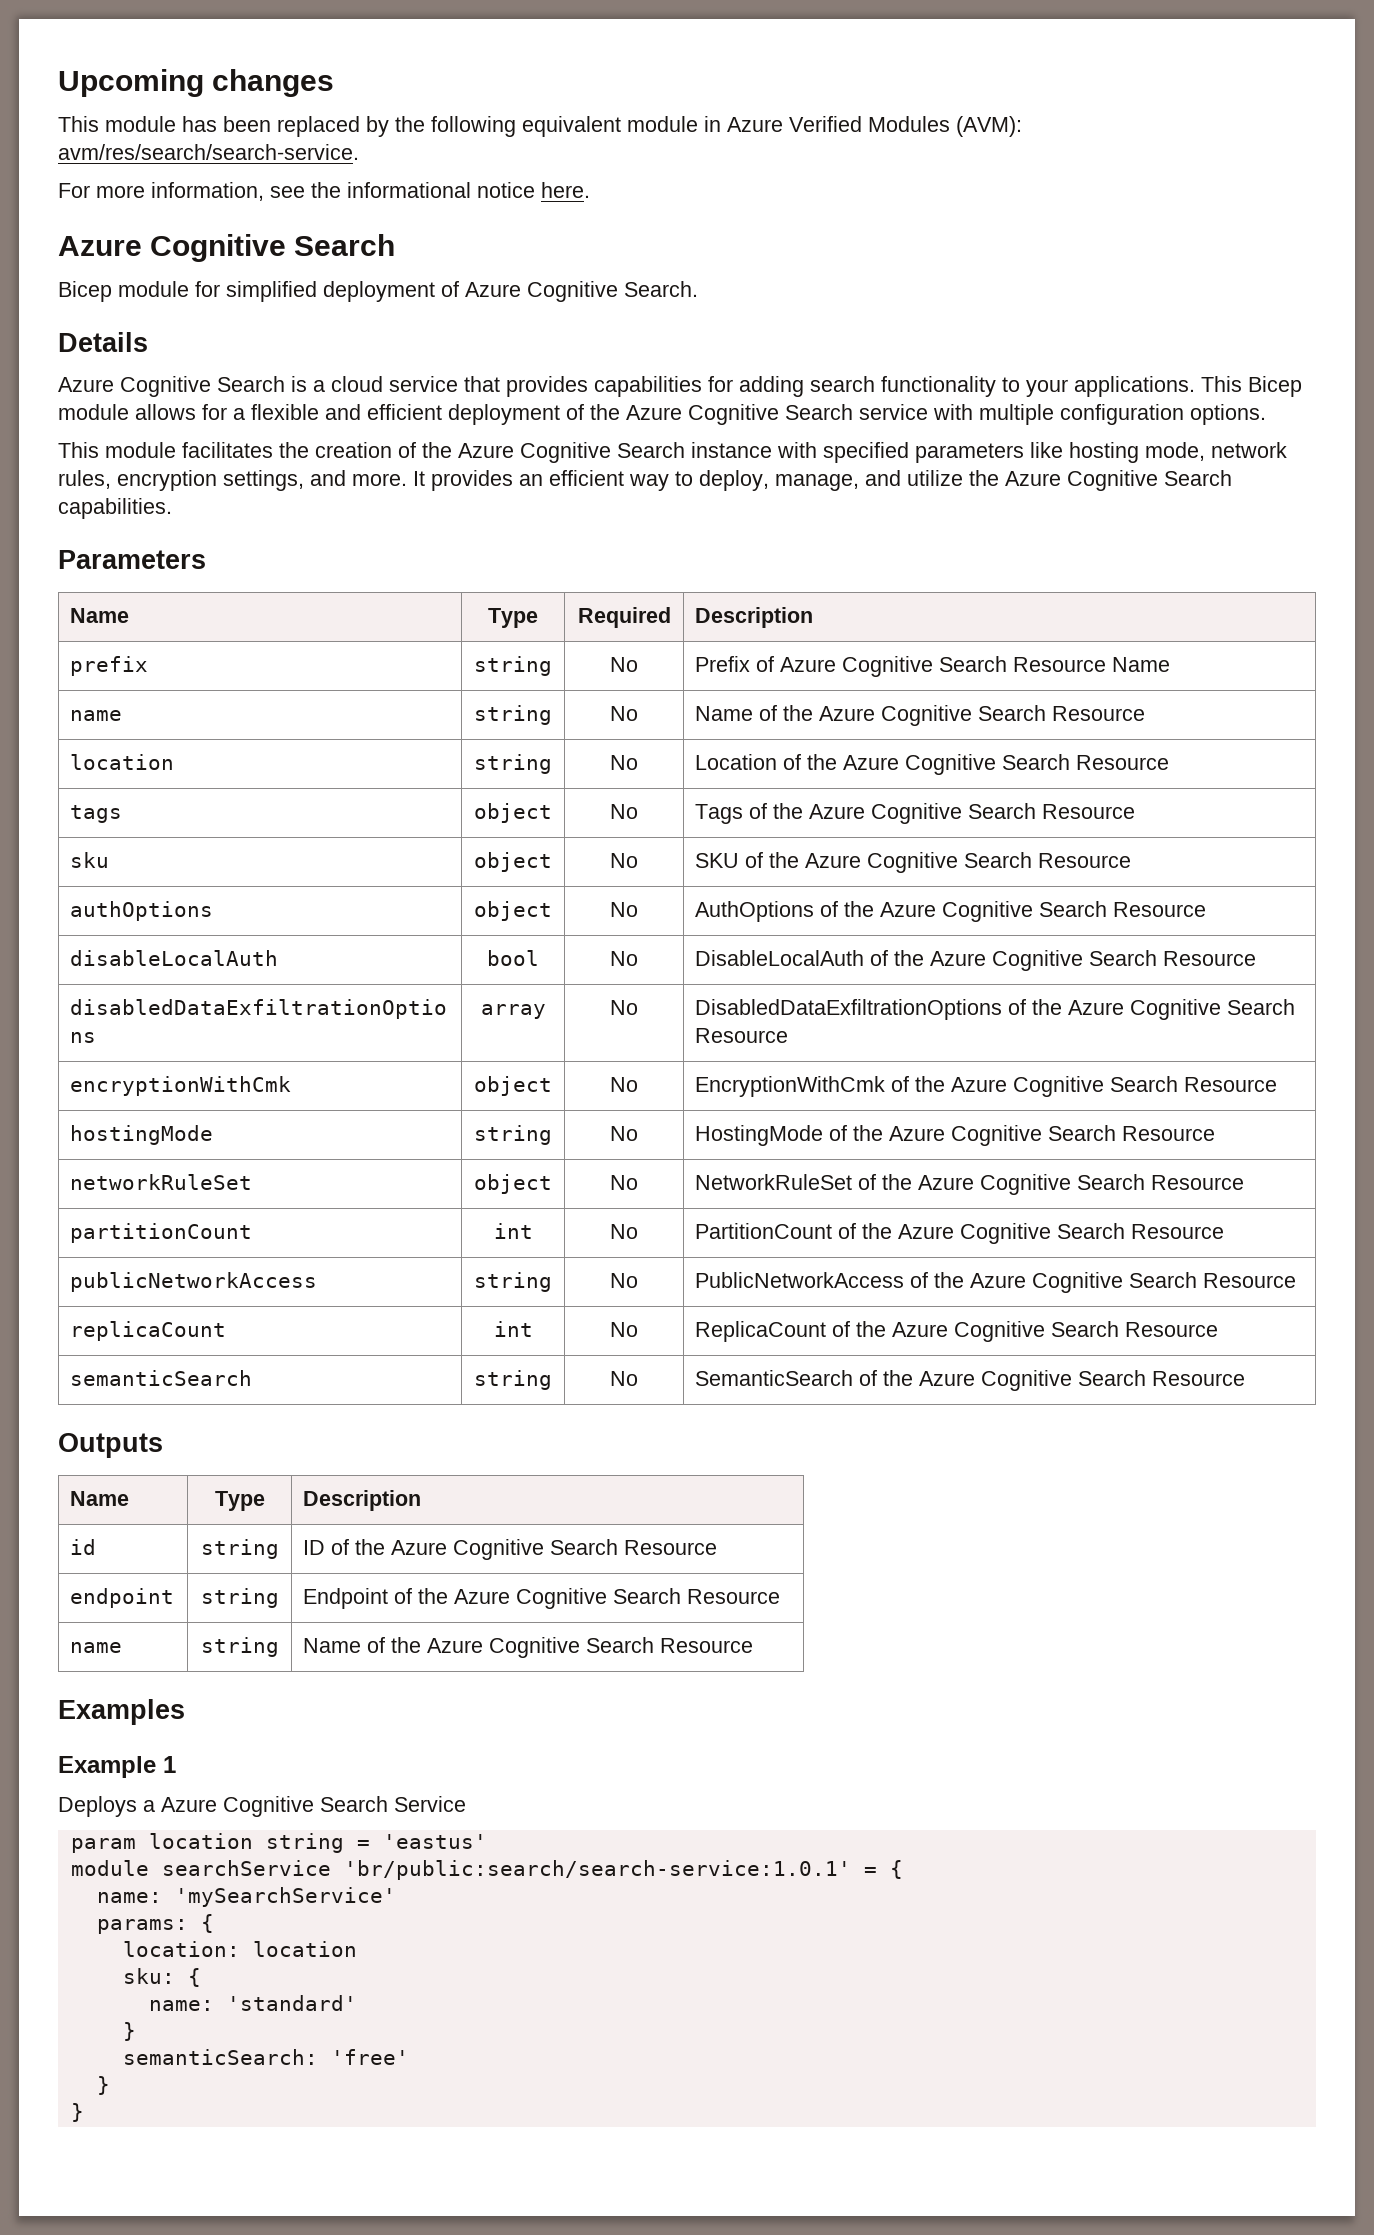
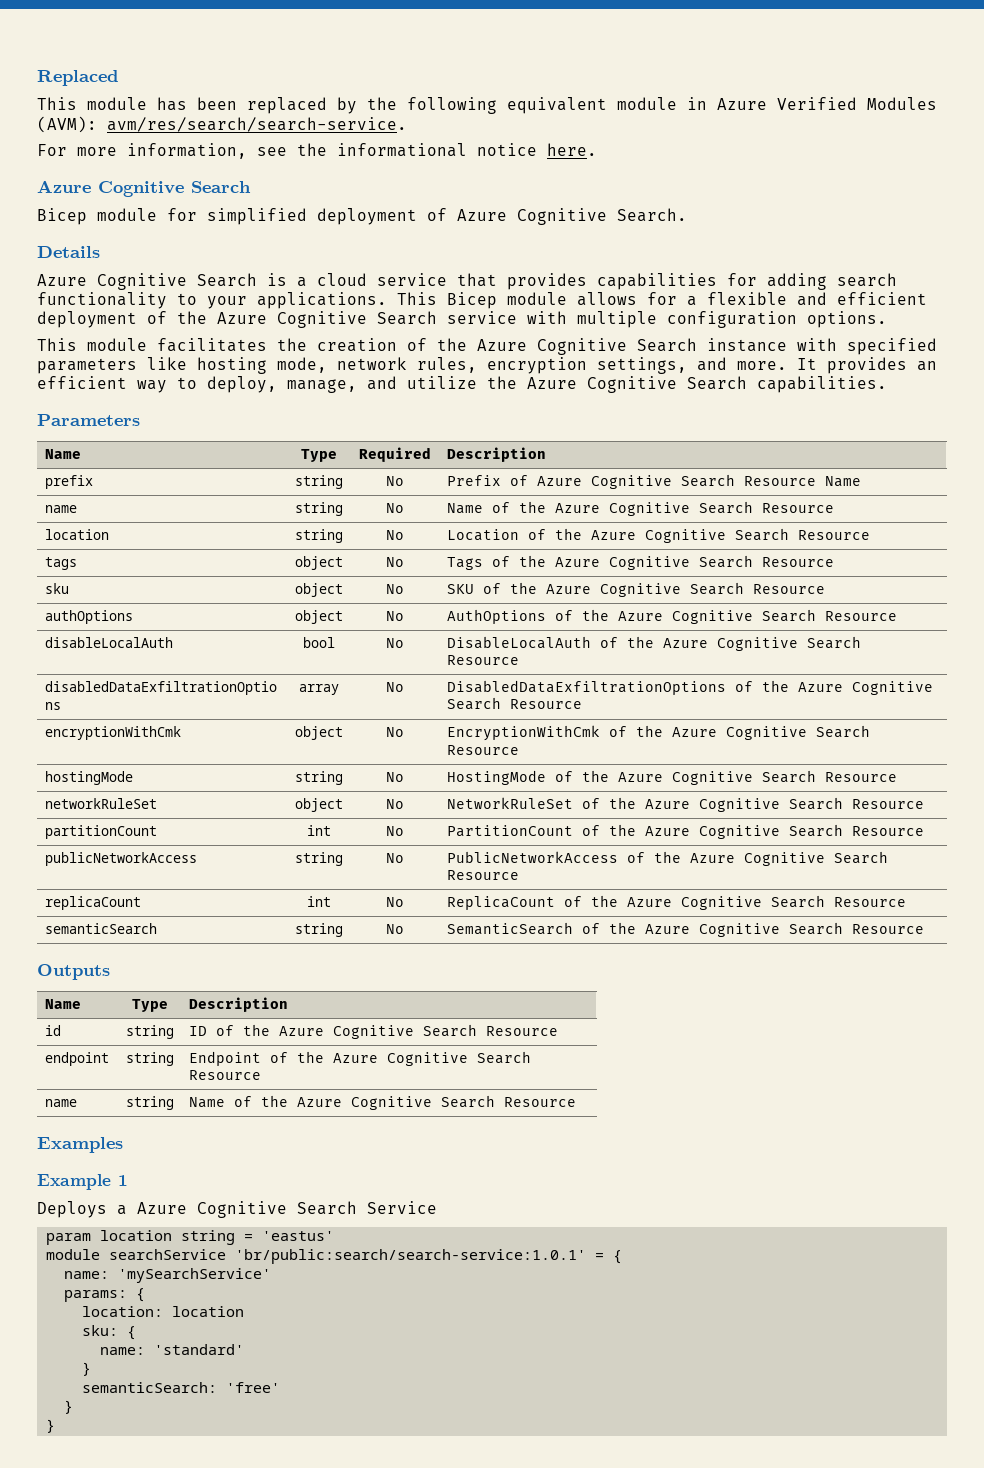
- Upcoming changes
+ Replaced

